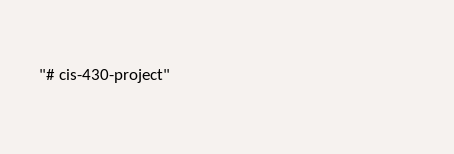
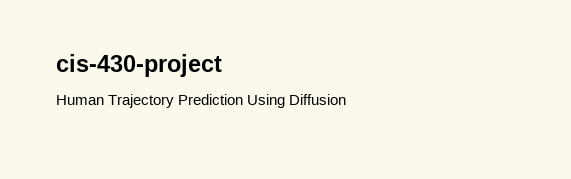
- "# cis-430-project"
+ cis-430-project
+ Human Trajectory Prediction Using Diffusion

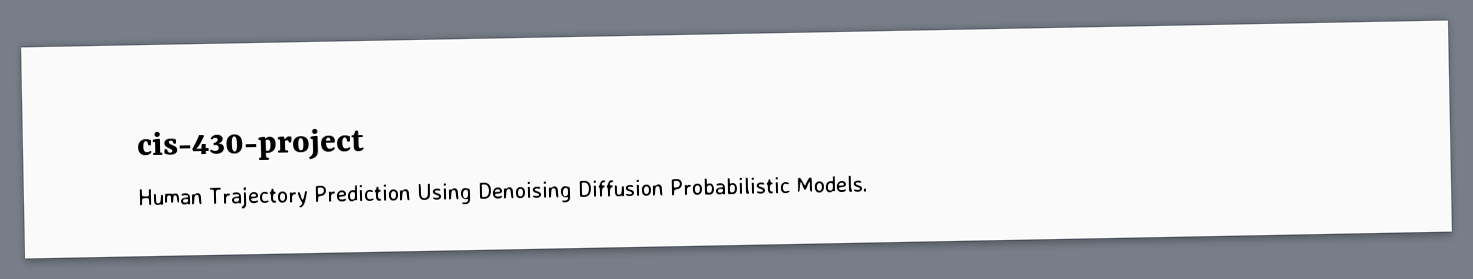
- Human Trajectory Prediction Using Diffusion
+ Human Trajectory Prediction Using Denoising Diffusion Probabilistic Models.

